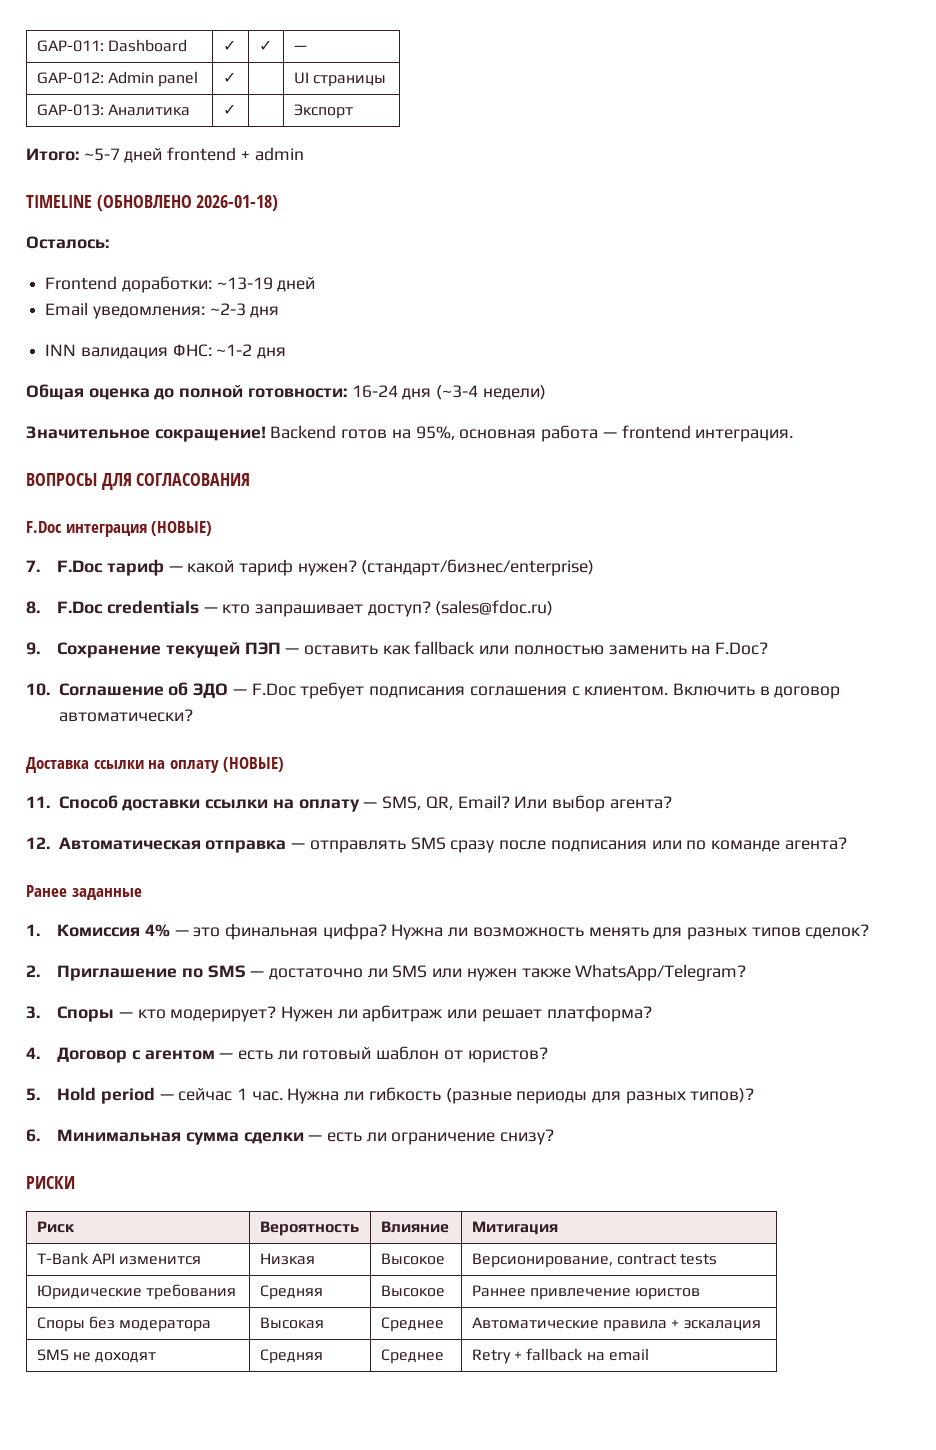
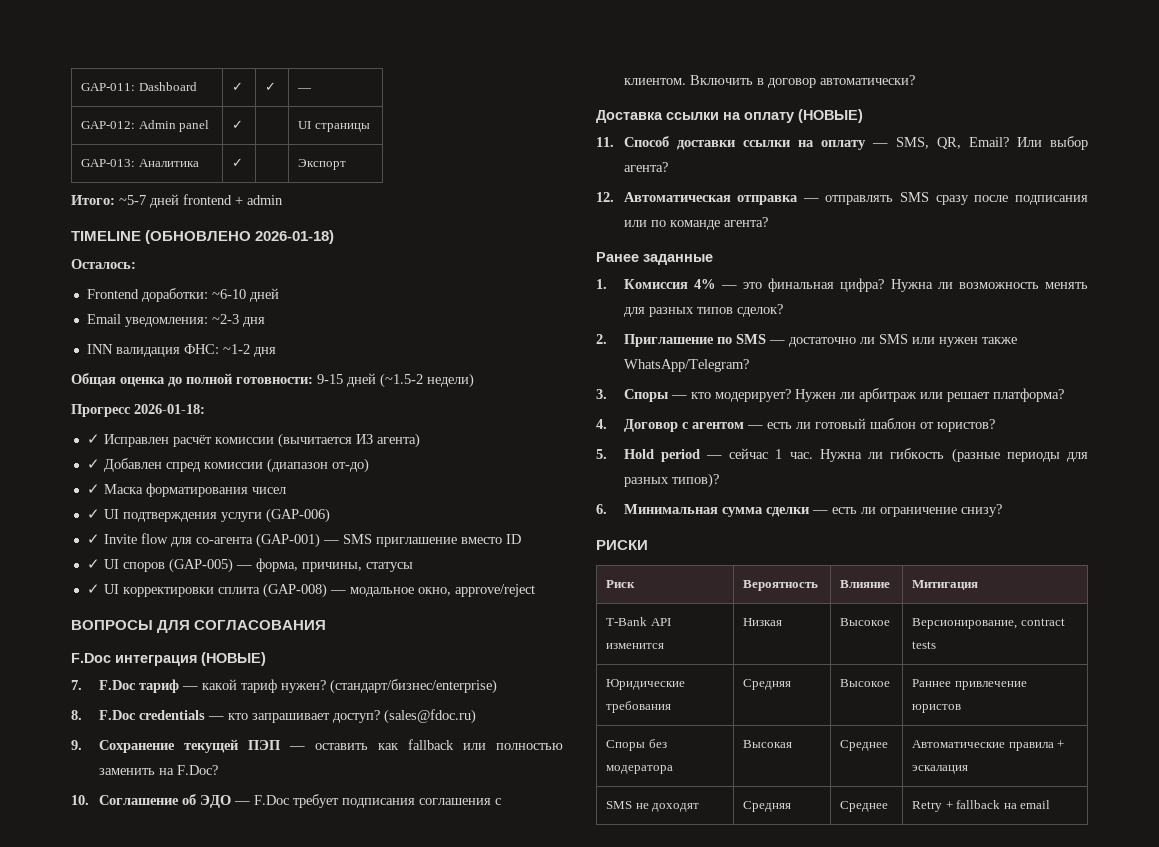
- Frontend доработки: ~13-19 дней
+ Frontend доработки: ~6-10 дней
- Общая оценка до полной готовности: 16-24 дня (~3-4 недели)
- Значительное сокращение! Backend готов на 95%, основная работа — frontend интеграция.
+ Общая оценка до полной готовности: 9-15 дней (~1.5-2 недели)
+ Прогресс 2026-01-18:
+ ✓ Исправлен расчёт комиссии (вычитается ИЗ агента)
+ ✓ Добавлен спред комиссии (диапазон от-до)
+ ✓ Маска форматирования чисел
+ ✓ UI подтверждения услуги (GAP-006)
+ ✓ Invite flow для со-агента (GAP-001) — SMS приглашение вместо ID
+ ✓ UI споров (GAP-005) — форма, причины, статусы
+ ✓ UI корректировки сплита (GAP-008) — модальное окно, approve/reject

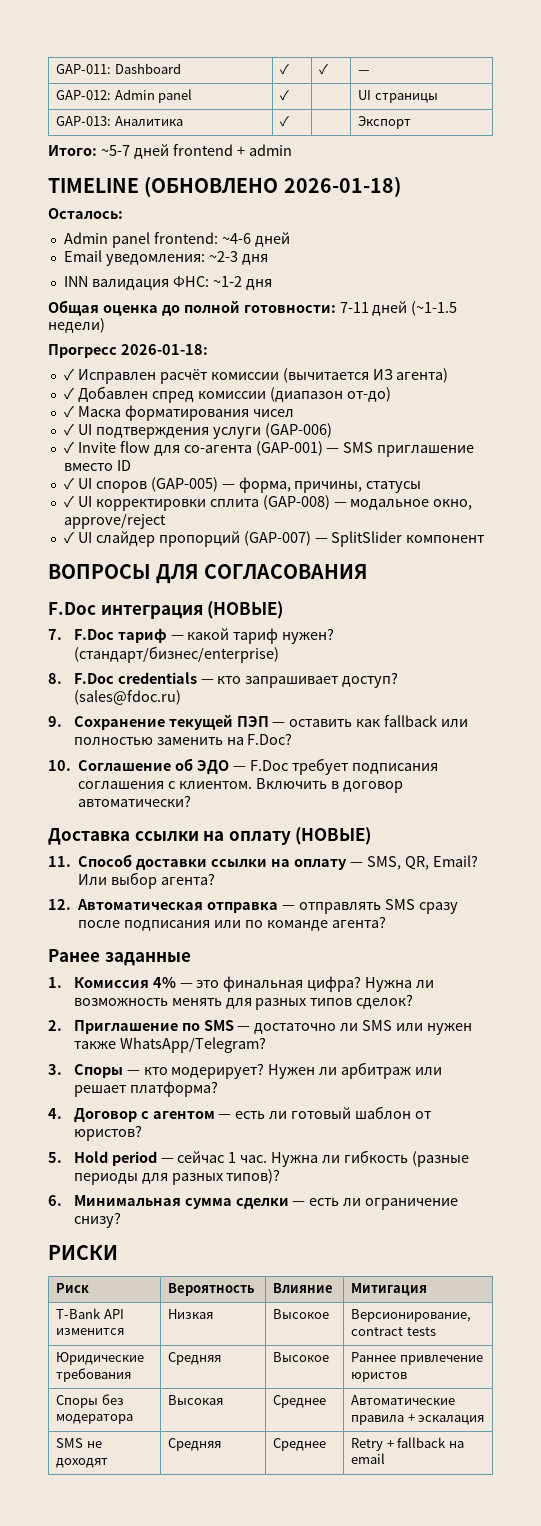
- Frontend доработки: ~6-10 дней
+ Admin panel frontend: ~4-6 дней
- Общая оценка до полной готовности: 9-15 дней (~1.5-2 недели)
+ Общая оценка до полной готовности: 7-11 дней (~1-1.5 недели)
+ ✓ UI слайдер пропорций (GAP-007) — SplitSlider компонент

